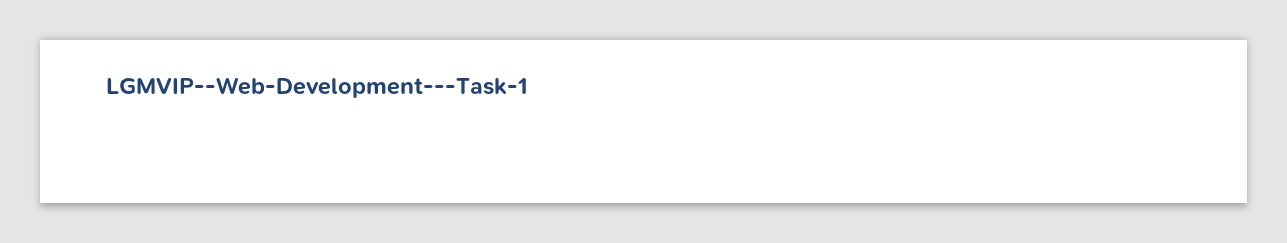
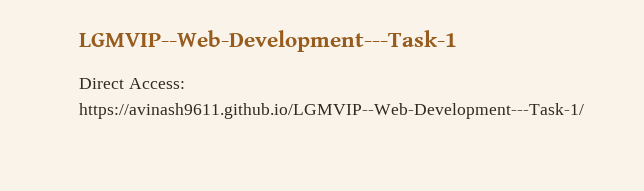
+ Direct Access: https://avinash9611.github.io/LGMVIP--Web-Development---Task-1/

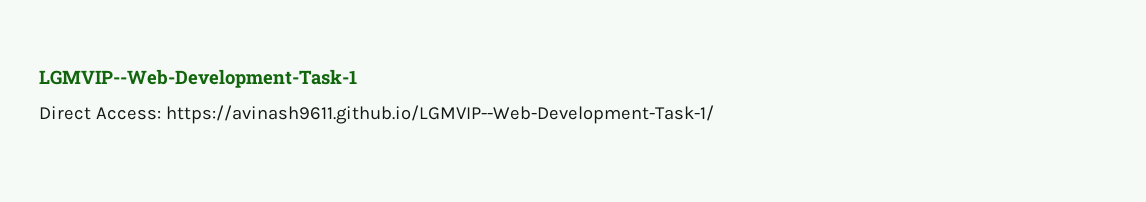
- LGMVIP--Web-Development---Task-1
+ LGMVIP--Web-Development-Task-1
- Direct Access: https://avinash9611.github.io/LGMVIP--Web-Development---Task-1/
+ Direct Access: https://avinash9611.github.io/LGMVIP--Web-Development-Task-1/

